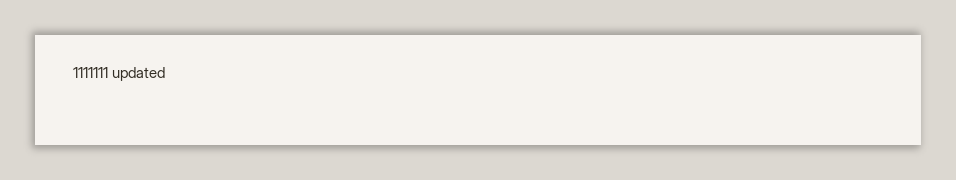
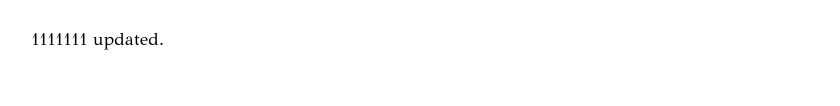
- 1111111 updated
+ 1111111 updated.

